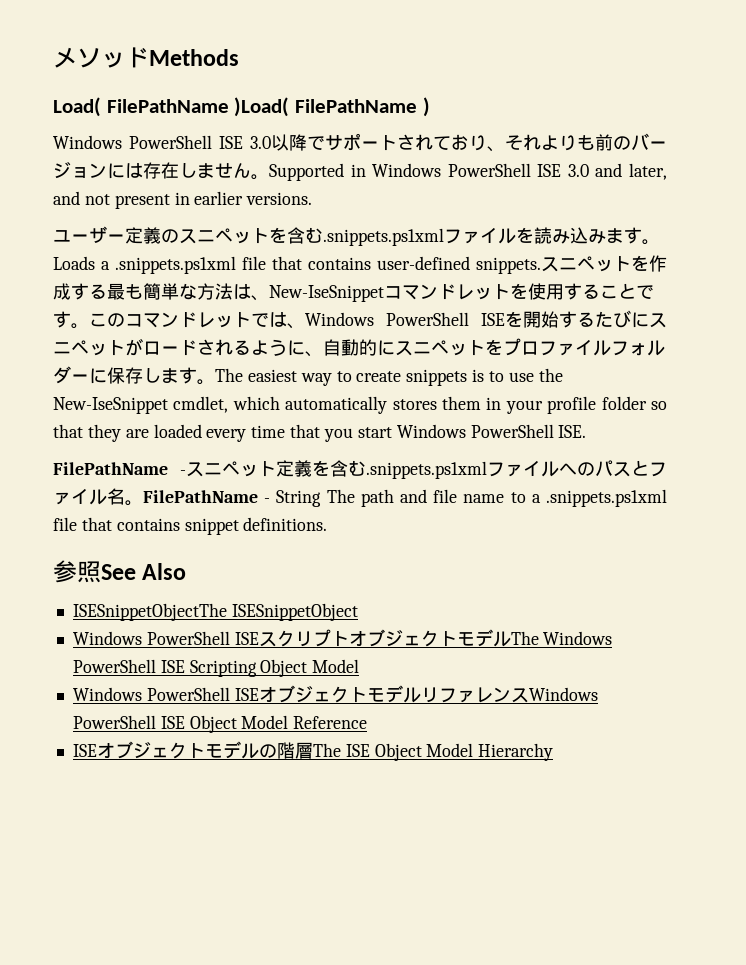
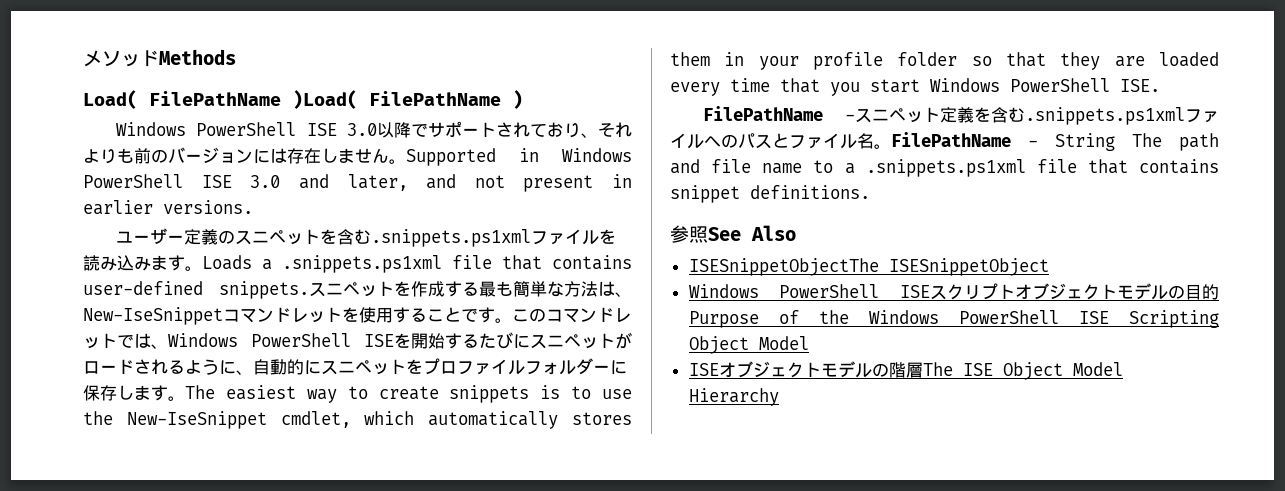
- Windows PowerShell ISEスクリプトオブジェクトモデルThe Windows PowerShell ISE Scripting Object Model
+ Windows PowerShell ISEスクリプトオブジェクトモデルの目的Purpose of the Windows PowerShell ISE Scripting Object Model
- Windows PowerShell ISEオブジェクトモデルリファレンスWindows PowerShell ISE Object Model Reference

